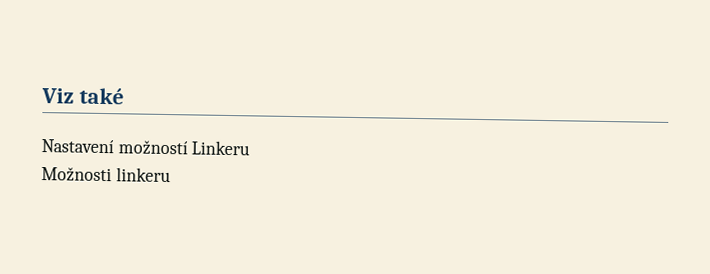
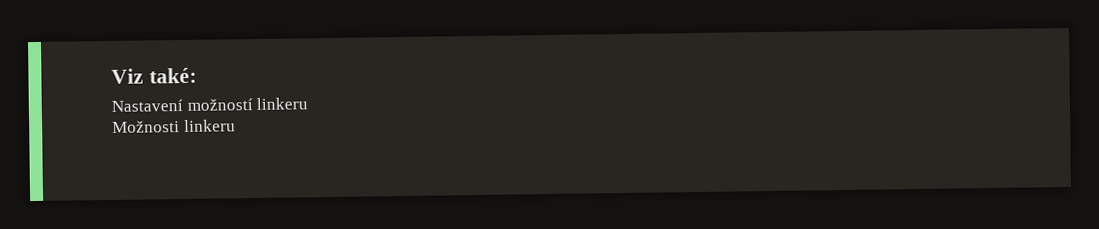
- Viz také
+ Viz také:
- Nastavení možností Linkeru
+ Nastavení možností linkeru

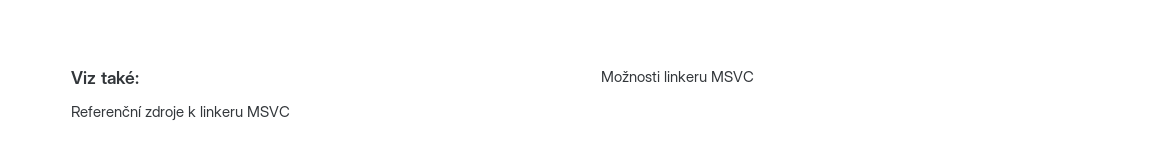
- Nastavení možností linkeru
+ Referenční zdroje k linkeru MSVC
- Možnosti linkeru
+ Možnosti linkeru MSVC

